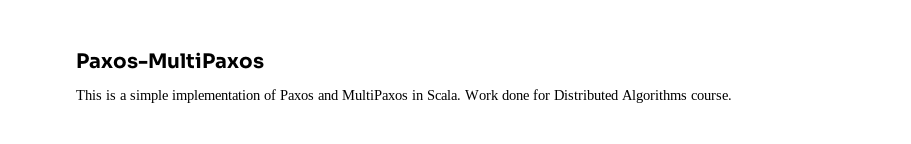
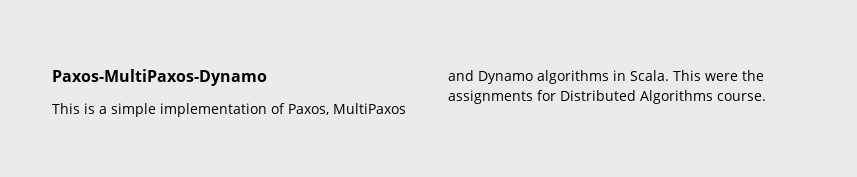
- Paxos-MultiPaxos
+ Paxos-MultiPaxos-Dynamo
- This is a simple implementation of Paxos and MultiPaxos in Scala. Work done for Distributed Algorithms course.
+ This is a simple implementation of Paxos, MultiPaxos and Dynamo algorithms in Scala. This were the assignments for Distributed Algorithms course.

